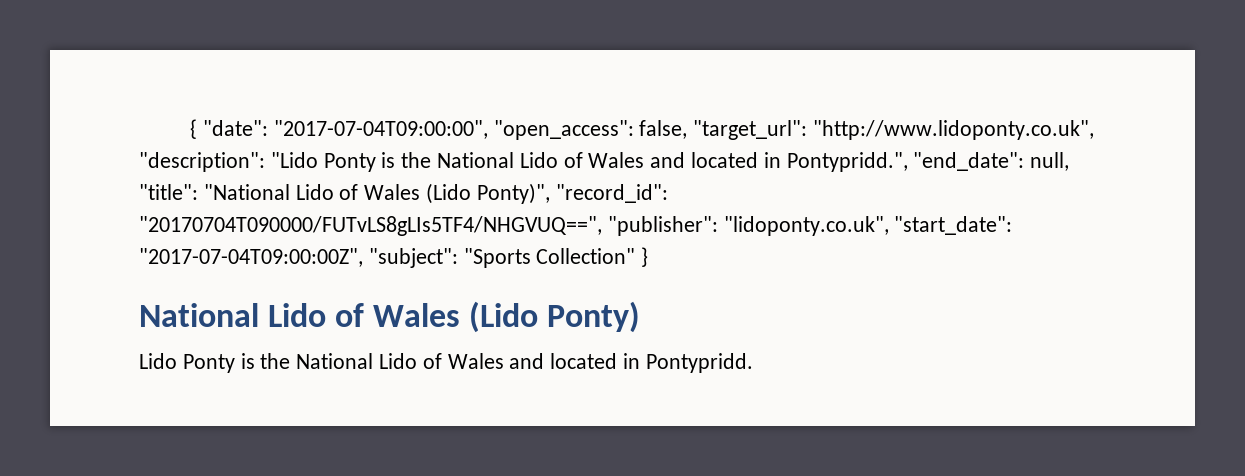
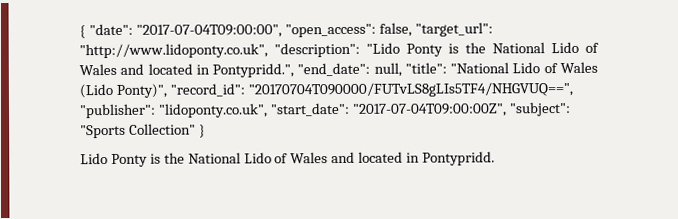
- National Lido of Wales (Lido Ponty)

